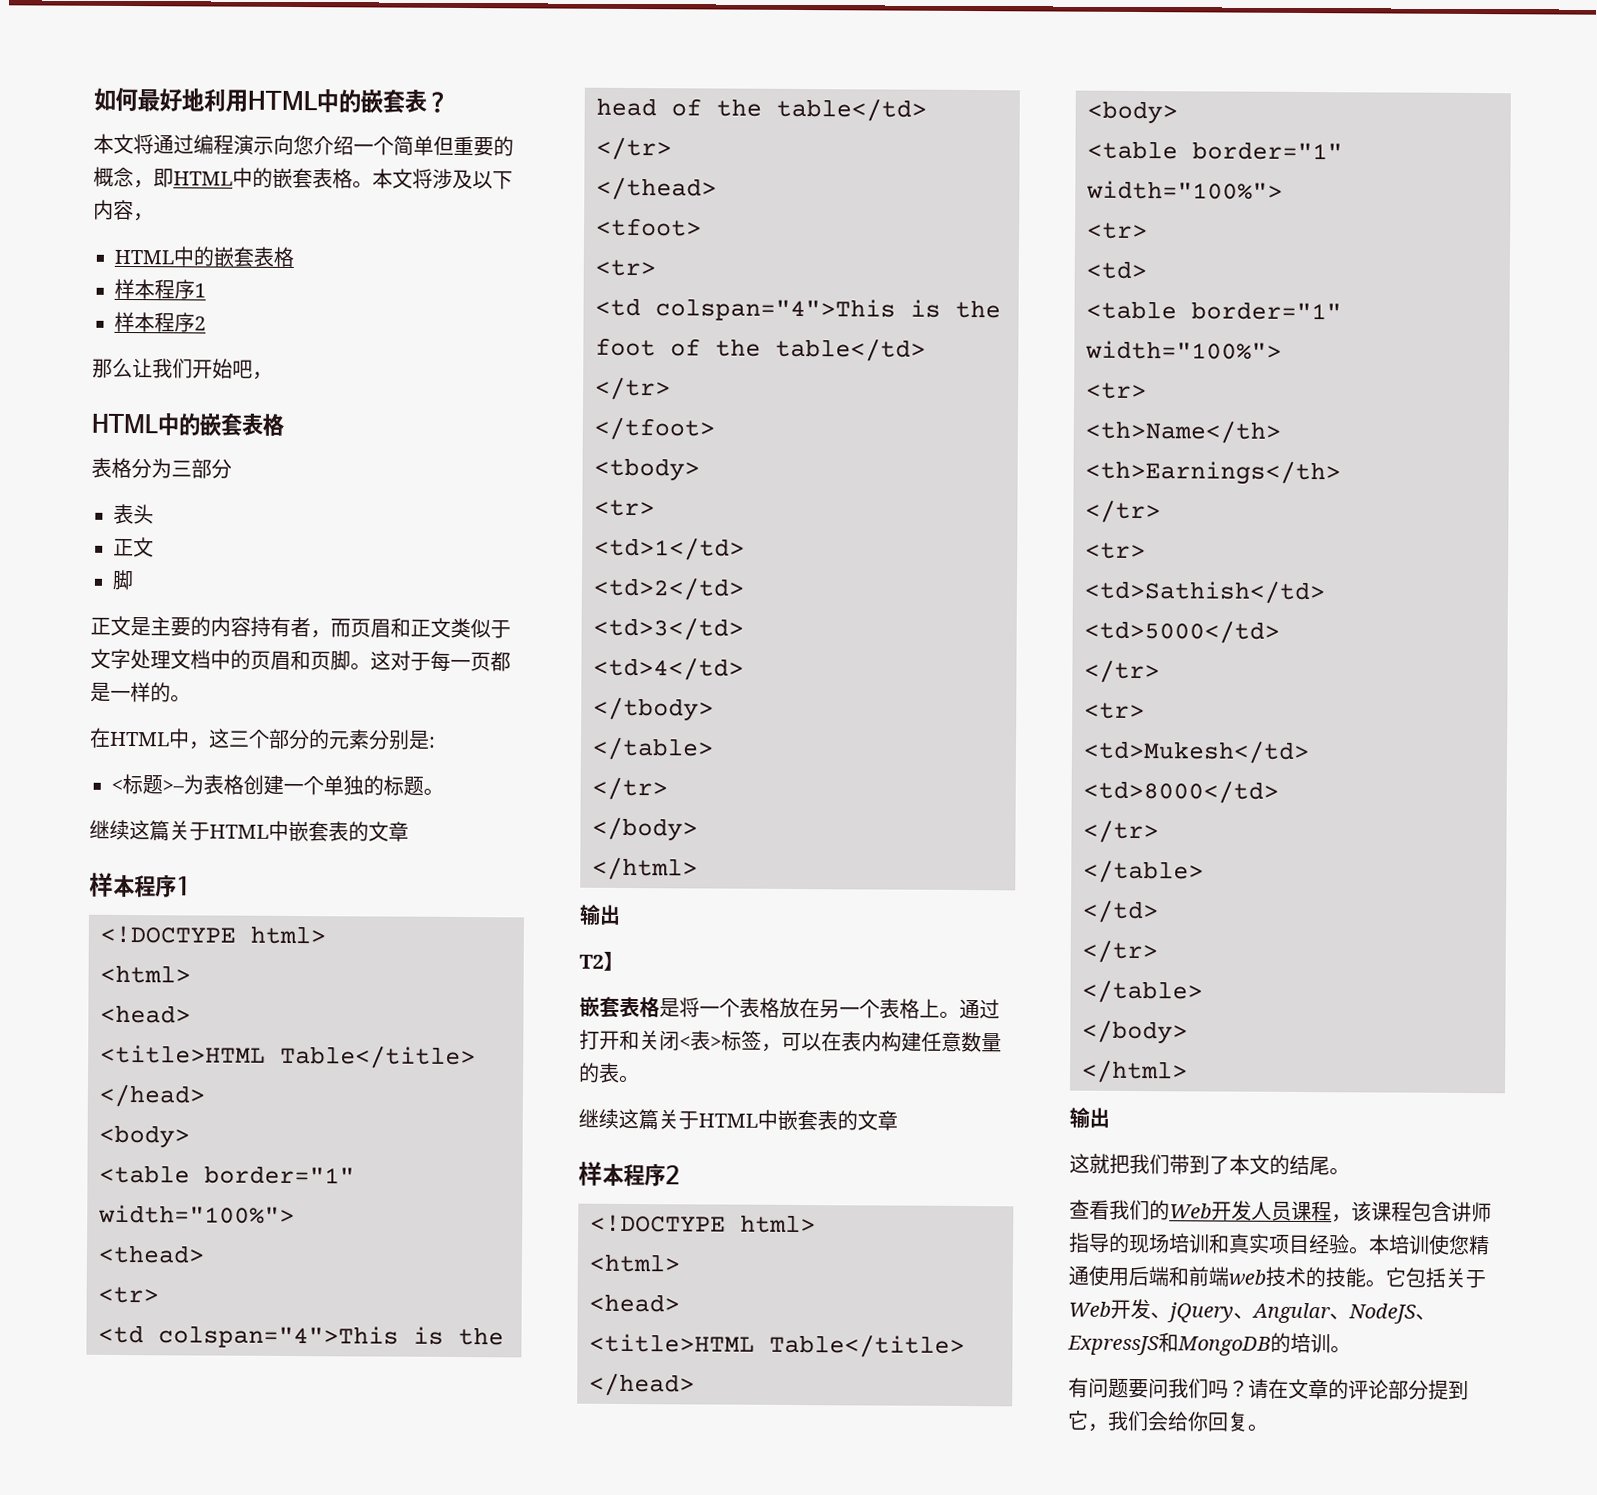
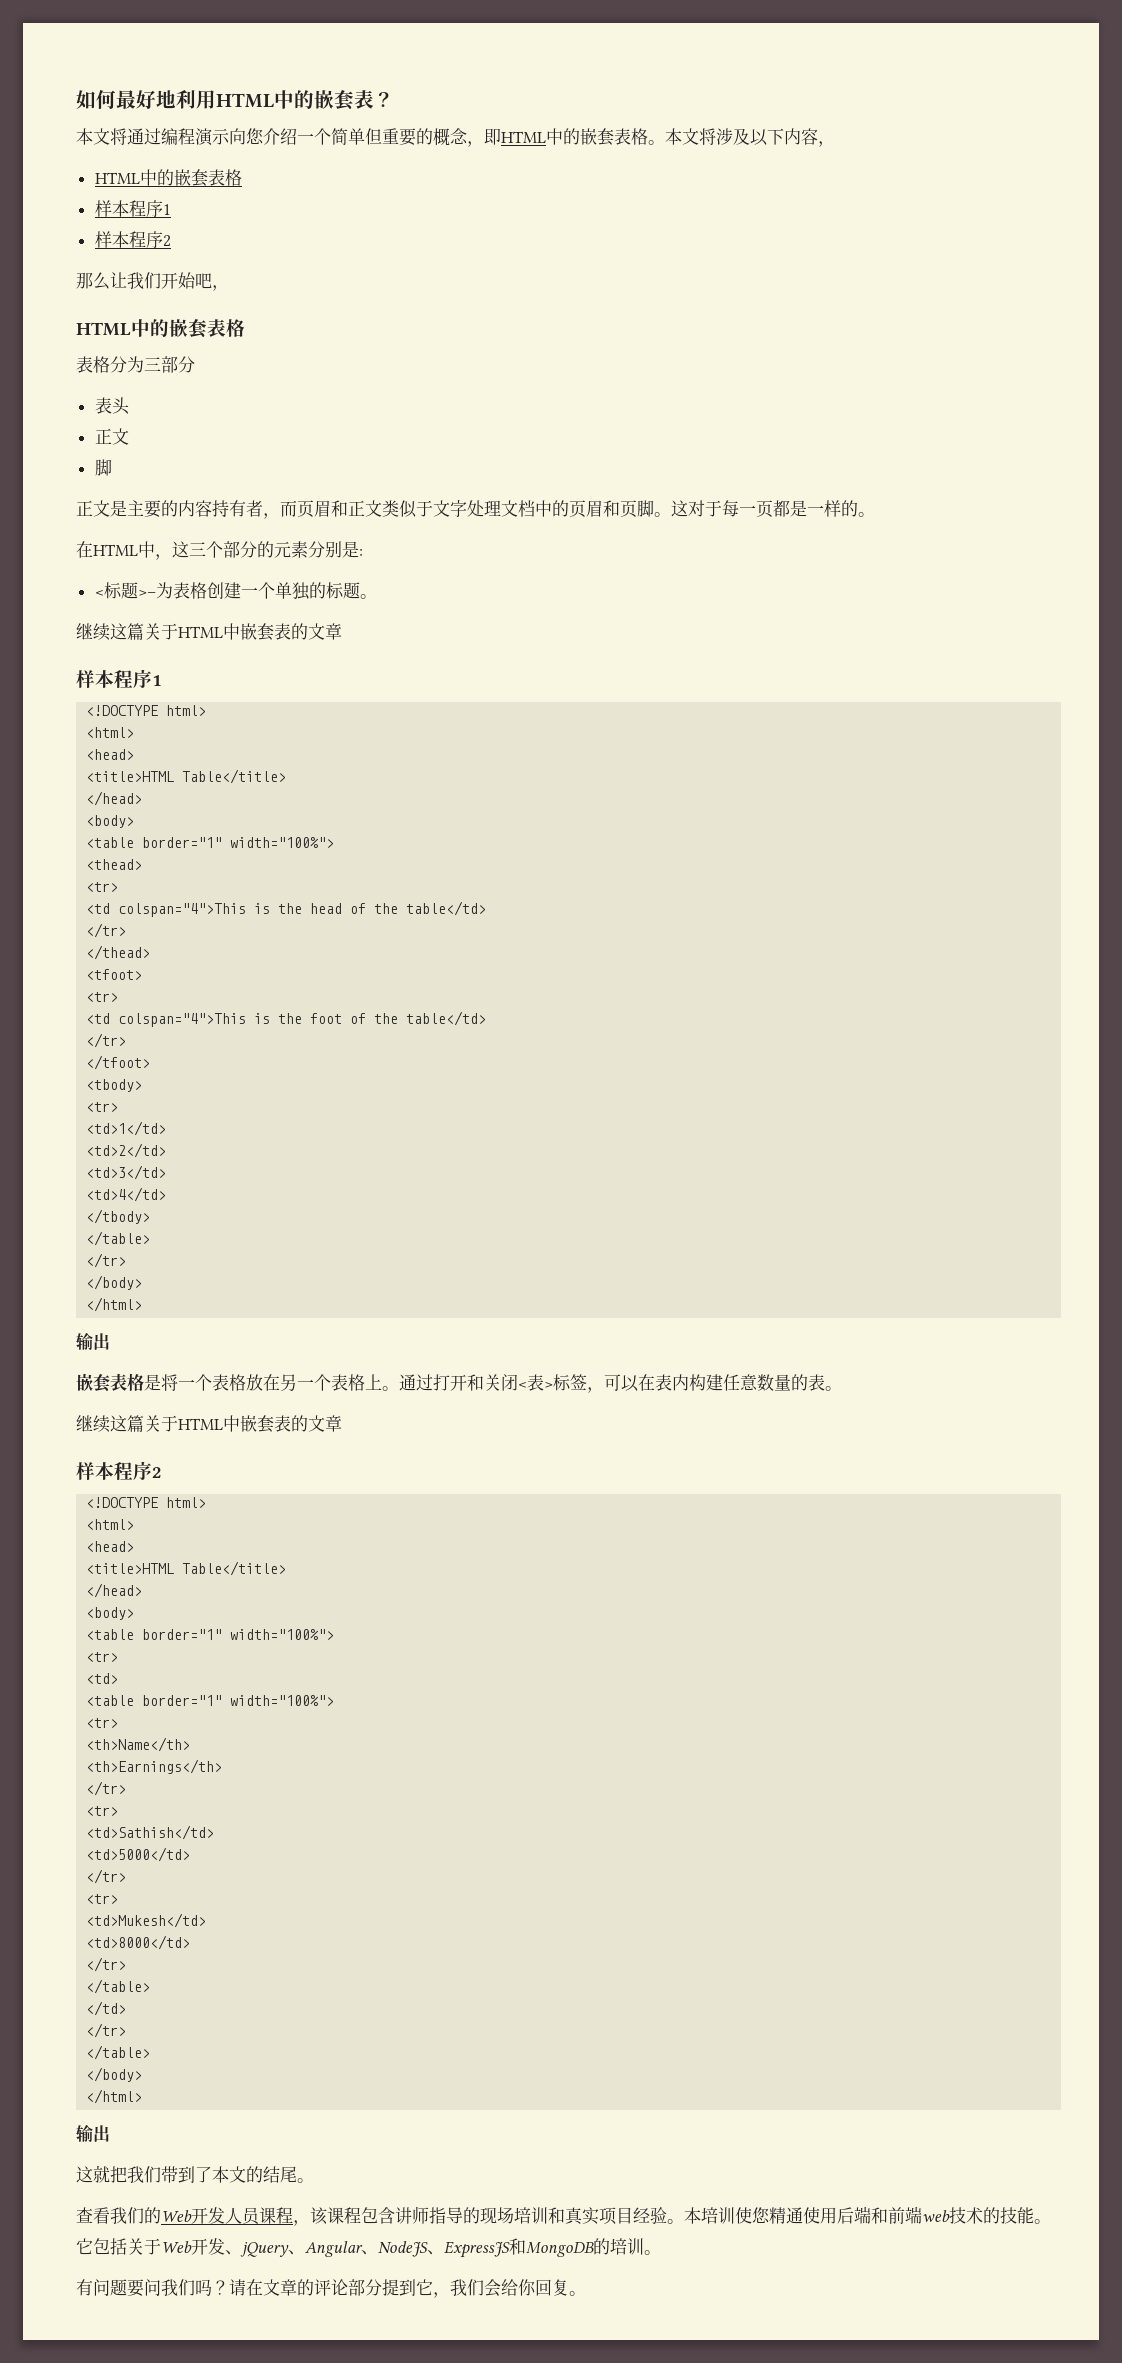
- T2】

